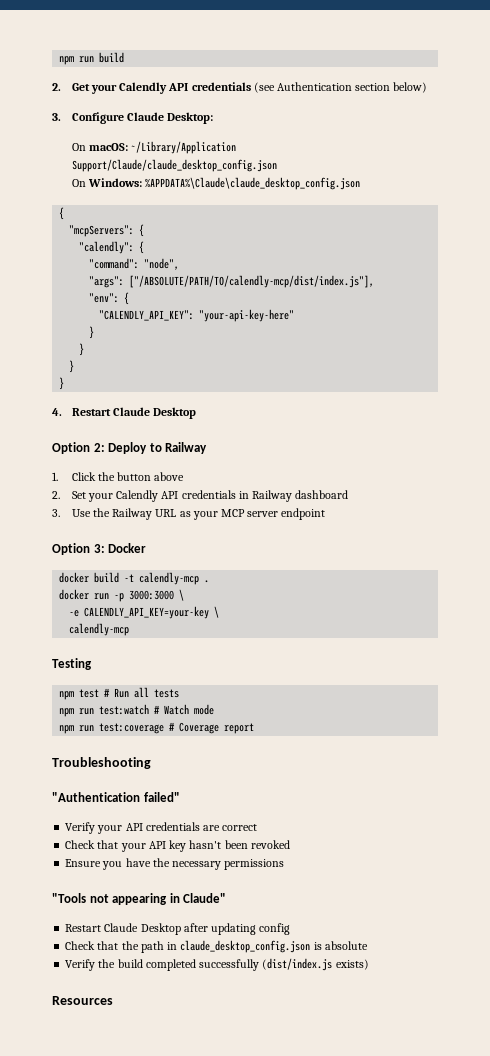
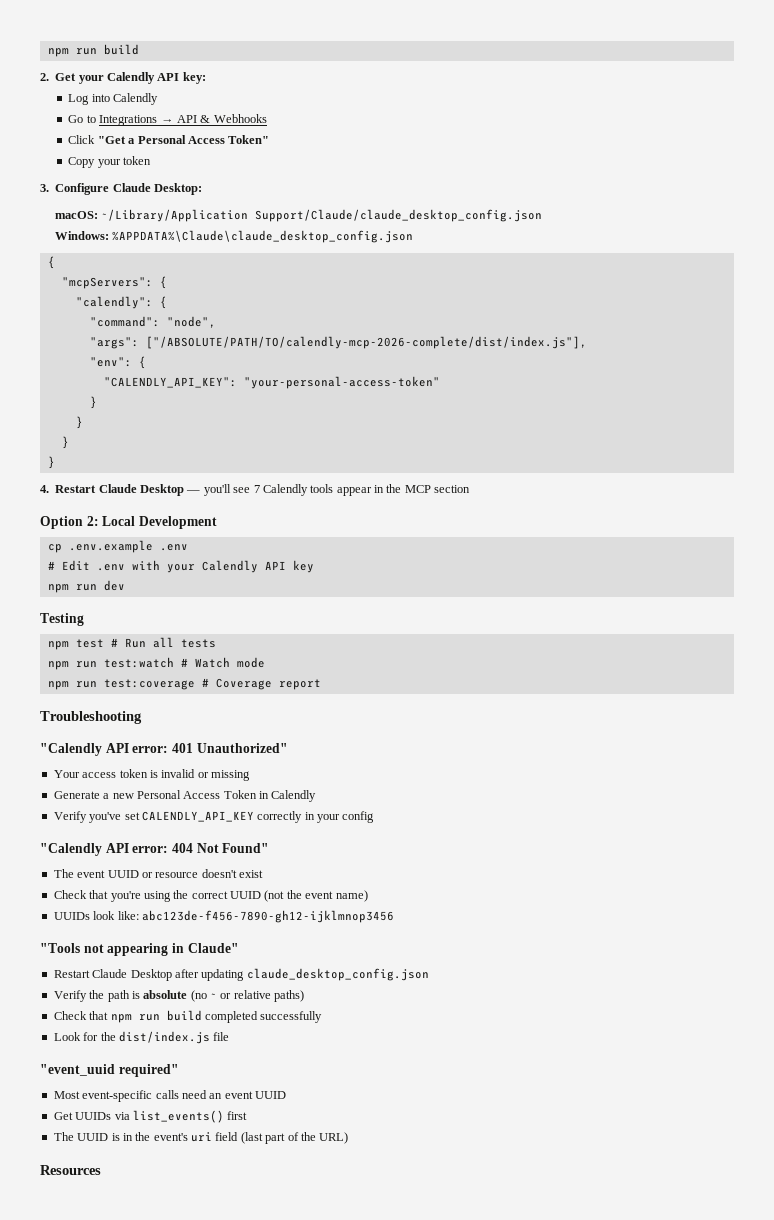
- 2. Get your Calendly API credentials (see Authentication section below)
+ 2. Get your Calendly API key:
+ Log into Calendly
+ Go to Integrations → API & Webhooks
+ Click "Get a Personal Access Token"
+ Copy your token
- On macOS: ~/Library/Application Support/Claude/claude_desktop_config.json
+ macOS: ~/Library/Application Support/Claude/claude_desktop_config.json
- On Windows: %APPDATA%\Claude\claude_desktop_config.json
+ Windows: %APPDATA%\Claude\claude_desktop_config.json
- "args": ["/ABSOLUTE/PATH/TO/calendly-mcp/dist/index.js"],
+ "args": ["/ABSOLUTE/PATH/TO/calendly-mcp-2026-complete/dist/index.js"],
- "CALENDLY_API_KEY": "your-api-key-here"
+ "CALENDLY_API_KEY": "your-personal-access-token"
- 4. Restart Claude Desktop
- Option 2: Deploy to Railway
- 1. Click the button above
- 2. Set your Calendly API credentials in Railway dashboard
- 3. Use the Railway URL as your MCP server endpoint
- Option 3: Docker
- docker build -t calendly-mcp .
- docker run -p 3000:3000 \
- -e CALENDLY_API_KEY=your-key \
- calendly-mcp
+ 4. Restart Claude Desktop — you'll see 7 Calendly tools appear in the MCP section
+ Option 2: Local Development
+ cp .env.example .env
+ # Edit .env with your Calendly API key
+ npm run dev
- "Authentication failed"
- Verify your API credentials are correct
- Check that your API key hasn't been revoked
- Ensure you have the necessary permissions
+ "Calendly API error: 401 Unauthorized"
+ Your access token is invalid or missing
+ Generate a new Personal Access Token in Calendly
+ Verify you've set CALENDLY_API_KEY correctly in your config
+ "Calendly API error: 404 Not Found"
+ The event UUID or resource doesn't exist
+ Check that you're using the correct UUID (not the event name)
+ UUIDs look like: abc123de-f456-7890-gh12-ijklmnop3456
- Restart Claude Desktop after updating config
- Check that the path in claude_desktop_config.json is absolute
- Verify the build completed successfully (dist/index.js exists)
+ Restart Claude Desktop after updating claude_desktop_config.json
+ Verify the path is absolute (no ~ or relative paths)
+ Check that npm run build completed successfully
+ Look for the dist/index.js file
+ "event_uuid required"
+ Most event-specific calls need an event UUID
+ Get UUIDs via list_events() first
+ The UUID is in the event's uri field (last part of the URL)

